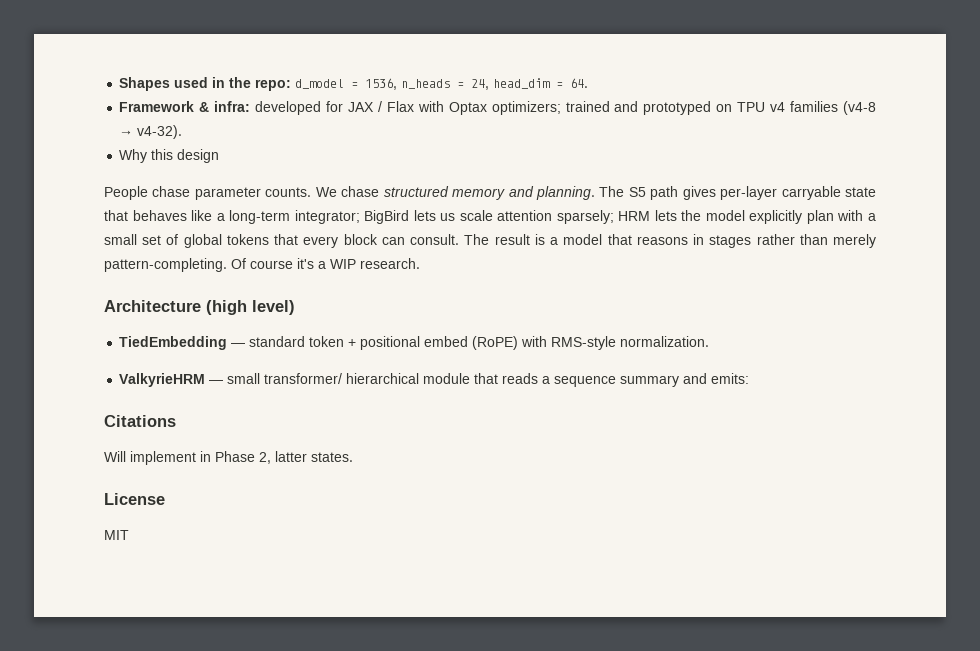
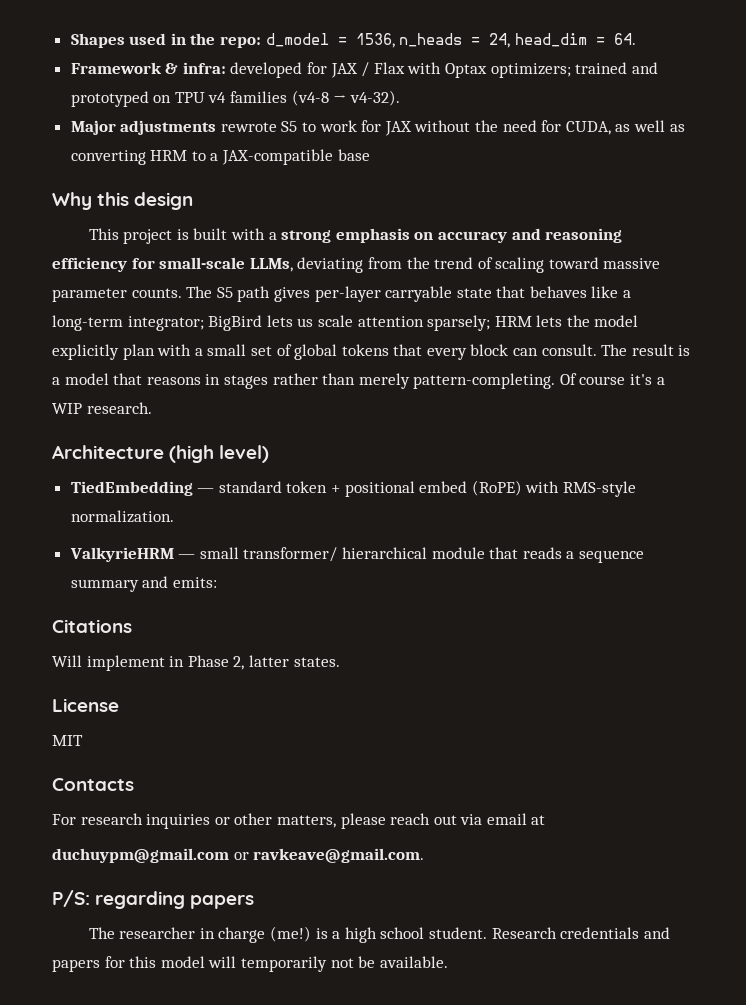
+ Major adjustments rewrote S5 to work for JAX without the need for CUDA, as well as converting HRM to a JAX-compatible base
  Why this design
- People chase parameter counts. We chase structured memory and planning.
+ This project is built with a strong emphasis on accuracy and reasoning efficiency for small-scale LLMs, deviating from the trend of scaling toward massive parameter counts.
+ Contacts
+ For research inquiries or other matters, please reach out via email at
+ duchuypm@gmail.com or ravkeave@gmail.com.
+ P/S: regarding papers
+ The researcher in charge (me!) is a high school student. Research credentials and papers for this model will temporarily not be available.

